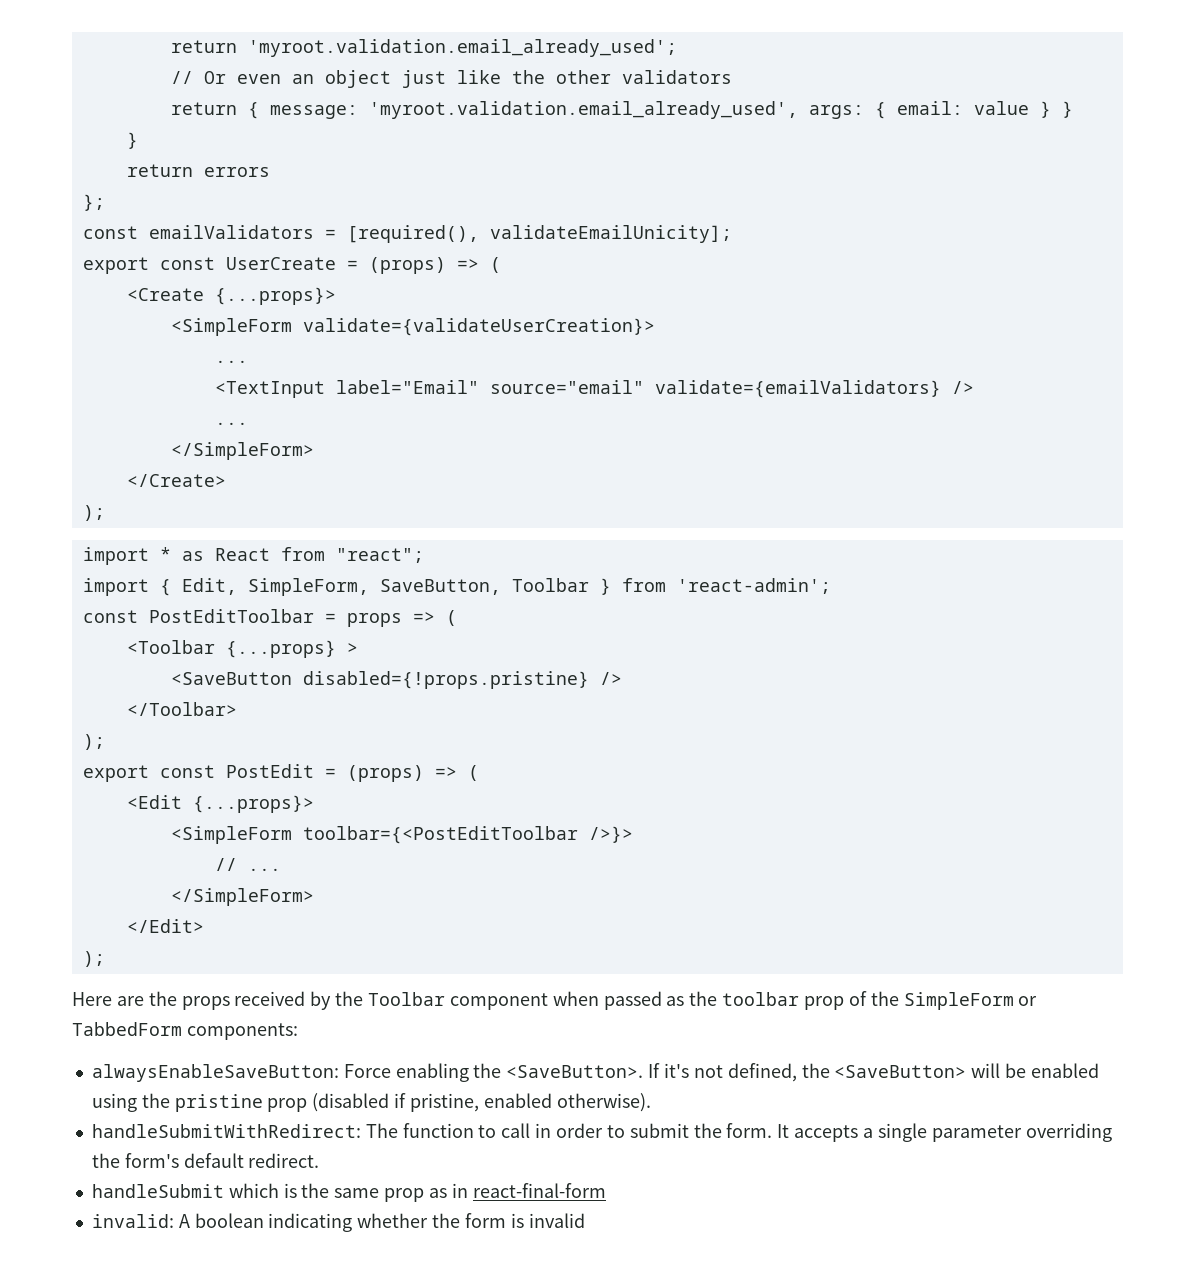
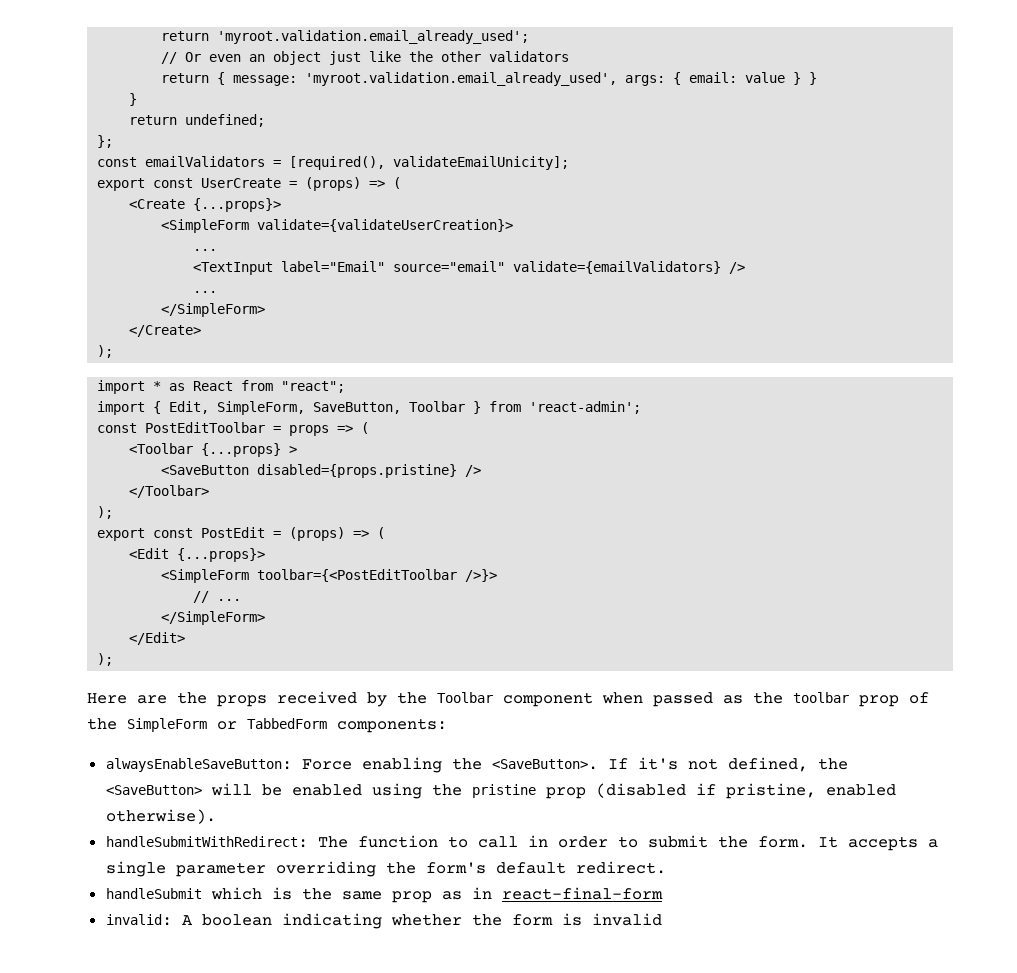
- return errors
+ return undefined;
- <SaveButton disabled={!props.pristine} />
+ <SaveButton disabled={props.pristine} />

